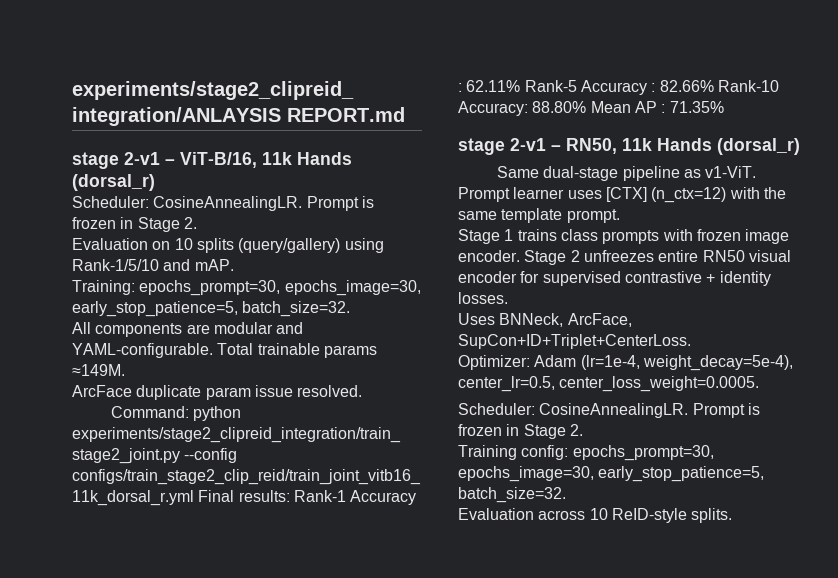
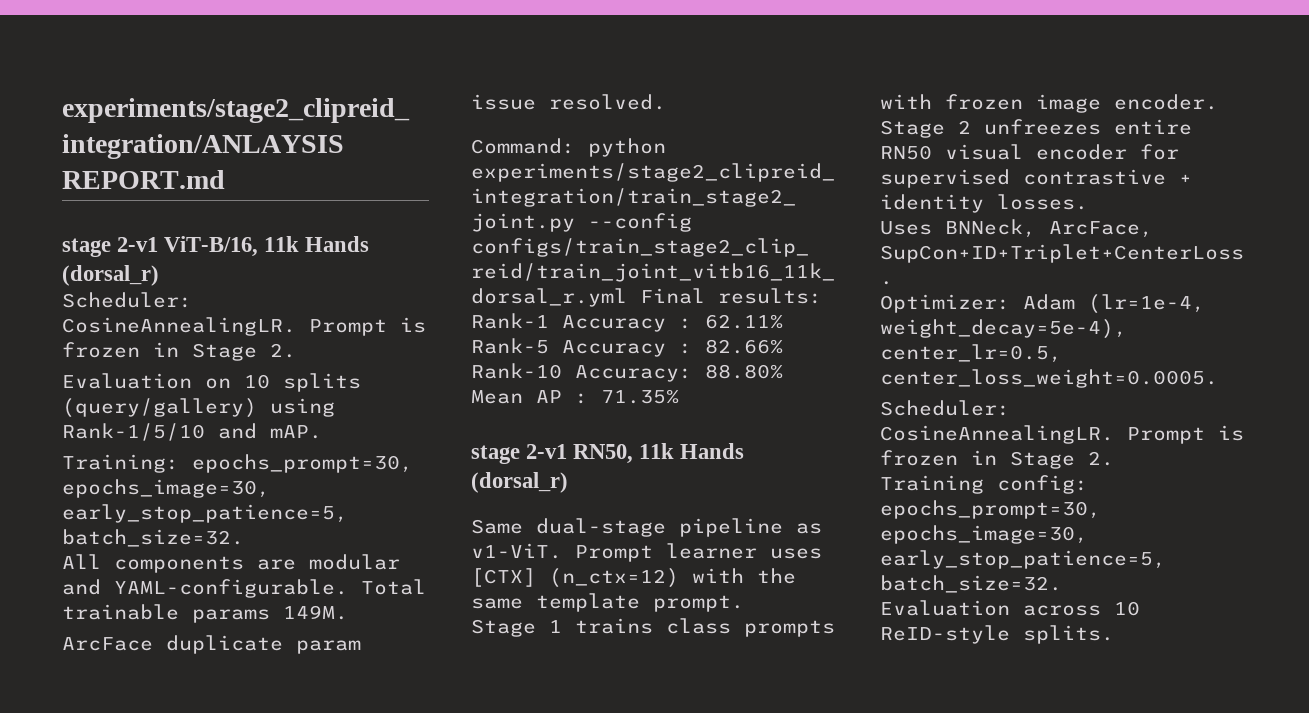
- stage 2-v1 – ViT-B/16, 11k Hands (dorsal_r)
+ stage 2-v1 ViT-B/16, 11k Hands (dorsal_r)
- Total trainable params ≈149M.
+ Total trainable params 149M.
- stage 2-v1 – RN50, 11k Hands (dorsal_r)
+ stage 2-v1 RN50, 11k Hands (dorsal_r)

